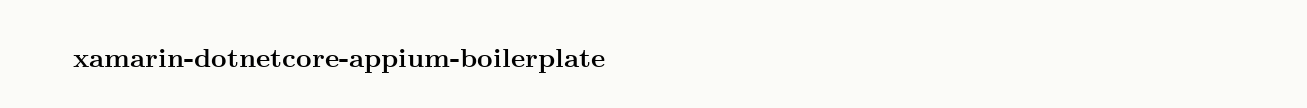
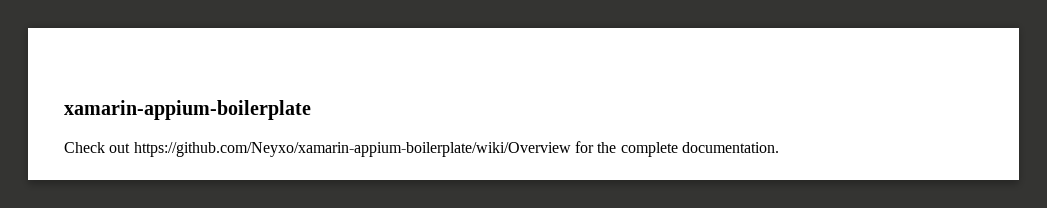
- xamarin-dotnetcore-appium-boilerplate
+ xamarin-appium-boilerplate
+ Check out https://github.com/Neyxo/xamarin-appium-boilerplate/wiki/Overview for the complete documentation.

